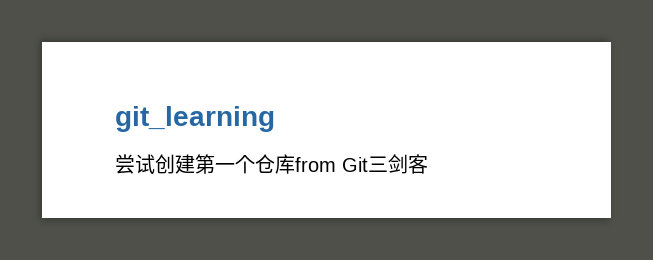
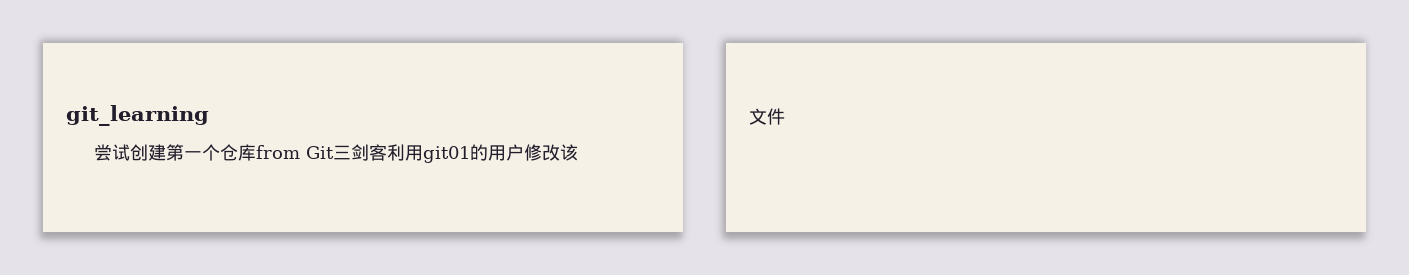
- 尝试创建第一个仓库from Git三剑客
+ 尝试创建第一个仓库from Git三剑客利用git01的用户修改该文件

